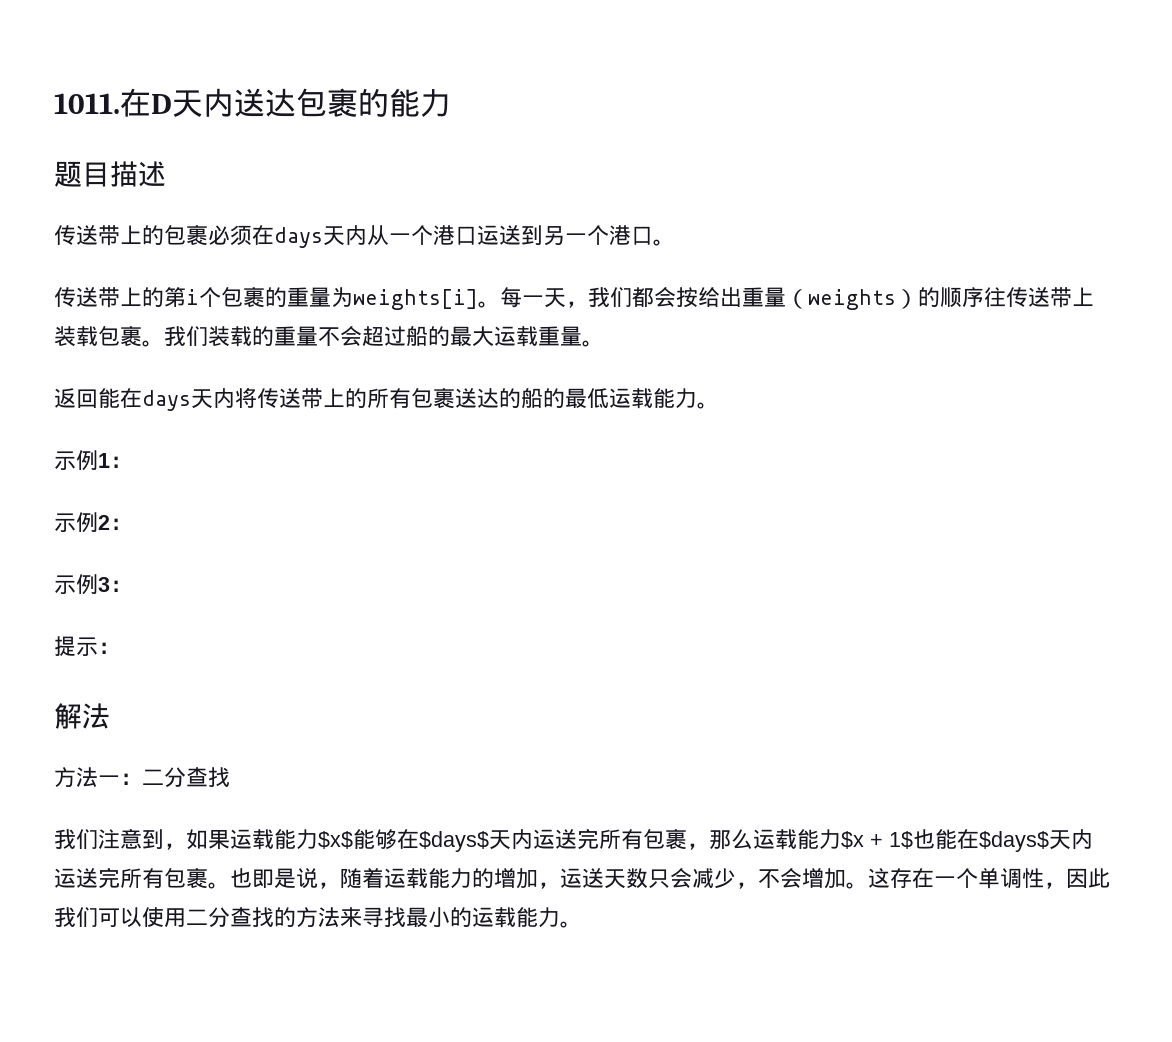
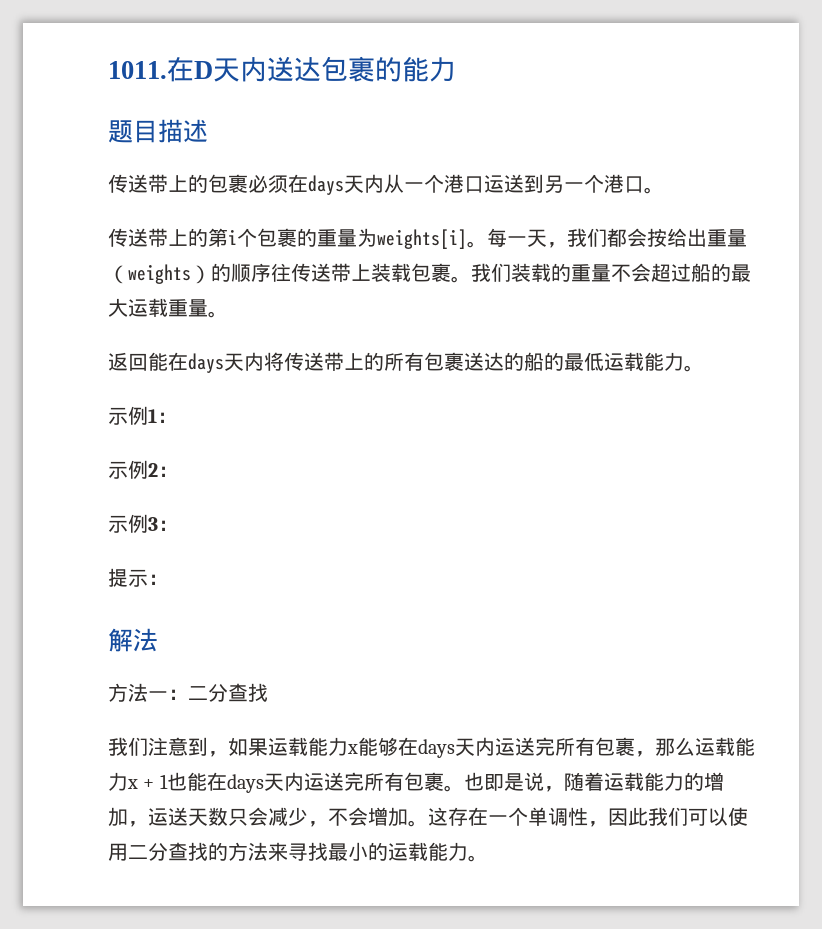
- 我们注意到，如果运载能力$x$能够在$days$天内运送完所有包裹，那么运载能力$x + 1$也能在$days$天内运送完所有包裹。
+ 我们注意到，如果运载能力x能够在days天内运送完所有包裹，那么运载能力x + 1也能在days天内运送完所有包裹。

